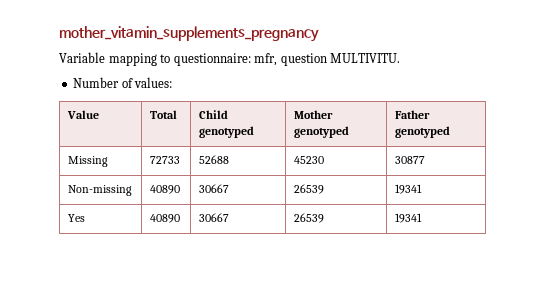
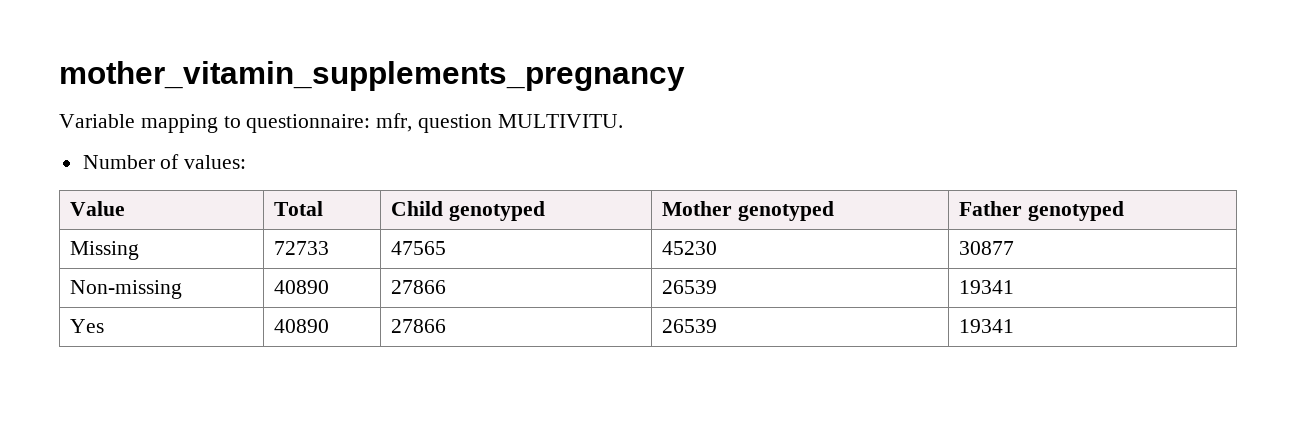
- Missing | 72733 | 52688 | 45230 | 30877
+ Missing | 72733 | 47565 | 45230 | 30877
- Non-missing | 40890 | 30667 | 26539 | 19341
+ Non-missing | 40890 | 27866 | 26539 | 19341
- Yes | 40890 | 30667 | 26539 | 19341
+ Yes | 40890 | 27866 | 26539 | 19341

